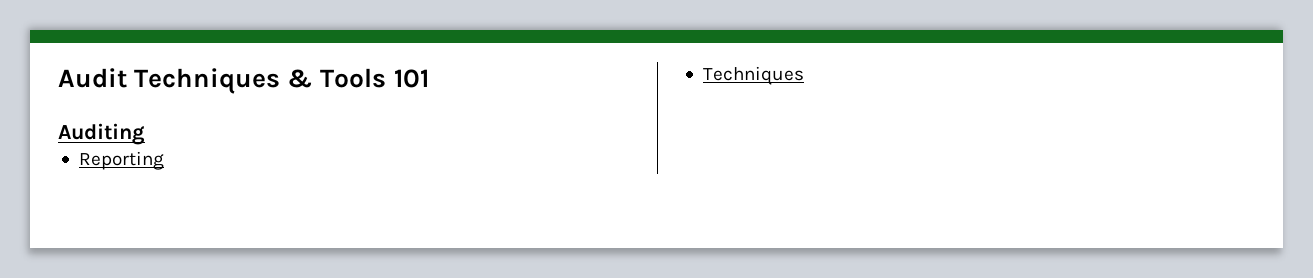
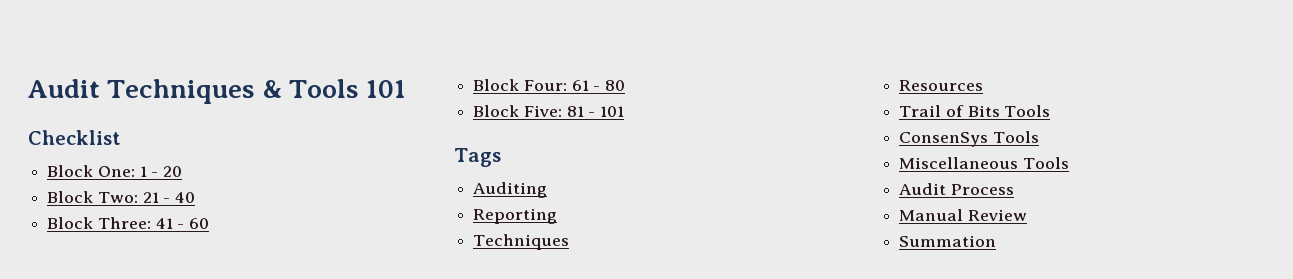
+ Checklist
+ Block One: 1 - 20
+ Block Two: 21 - 40
+ Block Three: 41 - 60
+ Block Four: 61 - 80
+ Block Five: 81 - 101
+ Tags
  Auditing
  Reporting
  Techniques
+ Resources
+ Trail of Bits Tools
+ ConsenSys Tools
+ Miscellaneous Tools
+ Audit Process
+ Manual Review
+ Summation

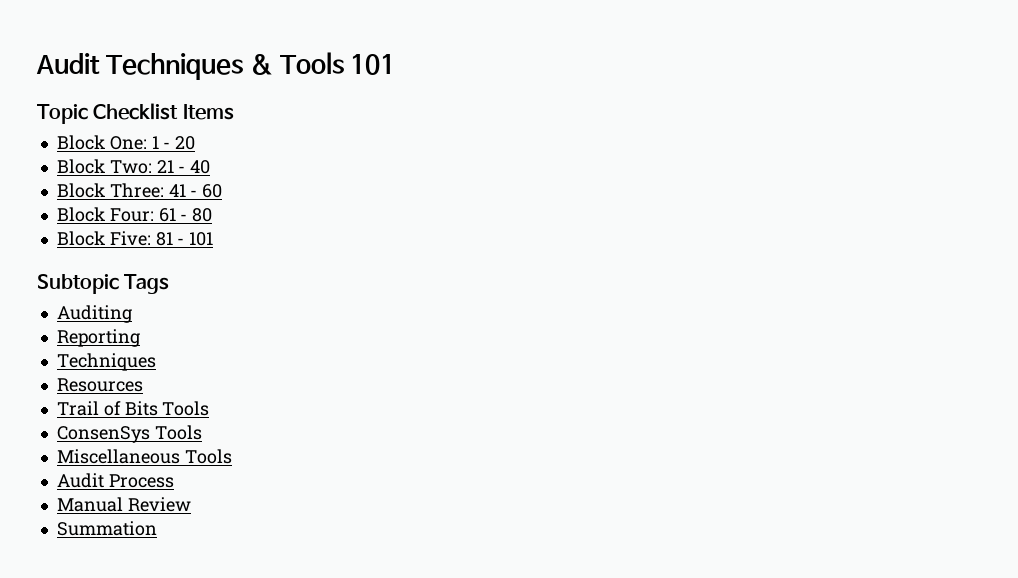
- Checklist
+ Topic Checklist Items
- Tags
+ Subtopic Tags

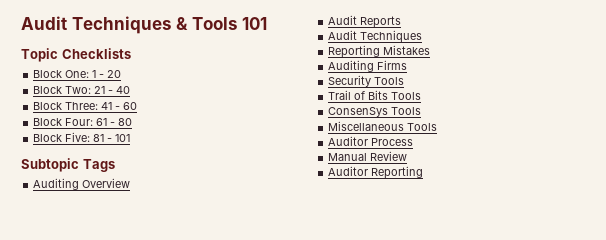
- Topic Checklist Items
+ Topic Checklists
- Auditing
- Reporting
- Techniques
- Resources
+ Auditing Overview
+ Audit Reports
+ Audit Techniques
+ Reporting Mistakes
+ Auditing Firms
+ Security Tools
- Audit Process
+ Auditor Process
- Summation
+ Auditor Reporting

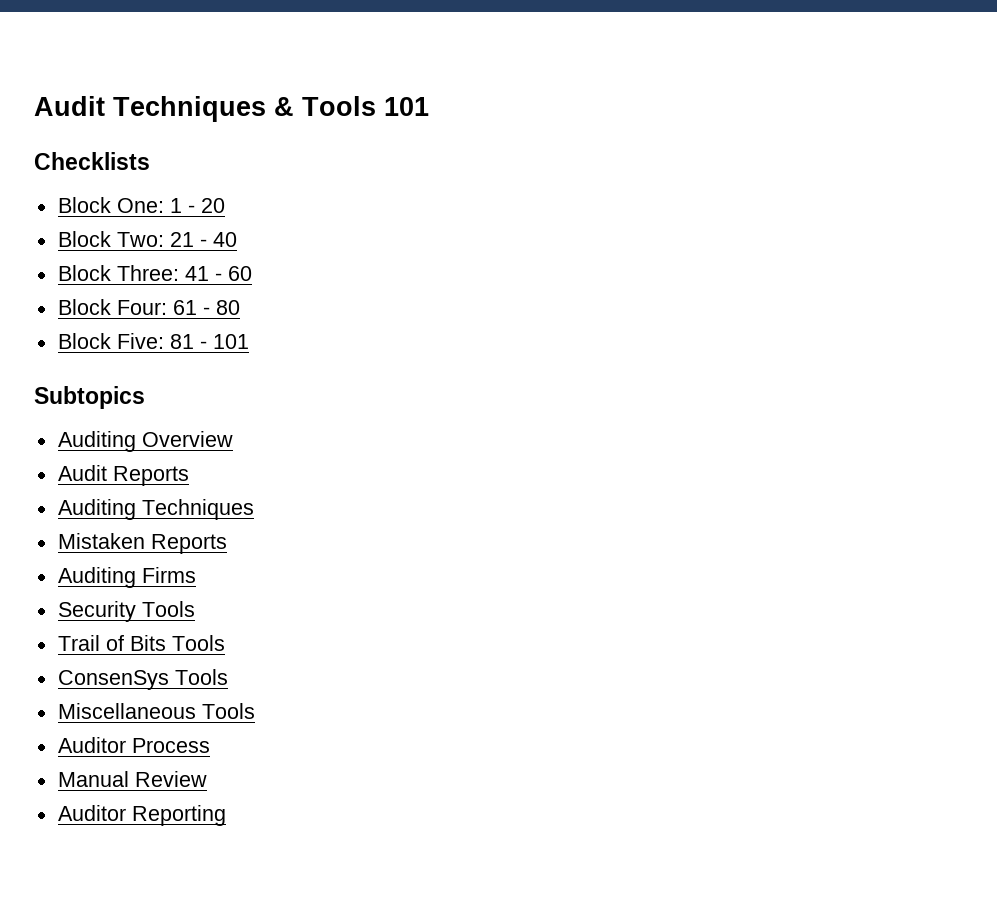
- Topic Checklists
+ Checklists
- Subtopic Tags
+ Subtopics
  Audit Reports
- Audit Techniques
+ Auditing Techniques
- Reporting Mistakes
+ Mistaken Reports

